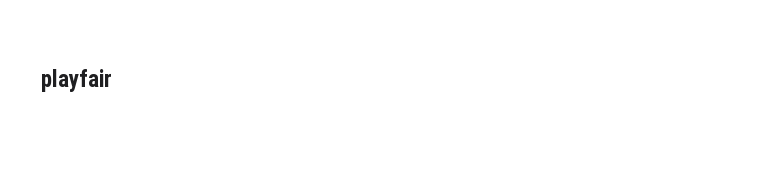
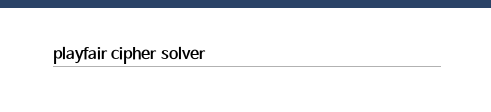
- playfair
+ playfair cipher solver

